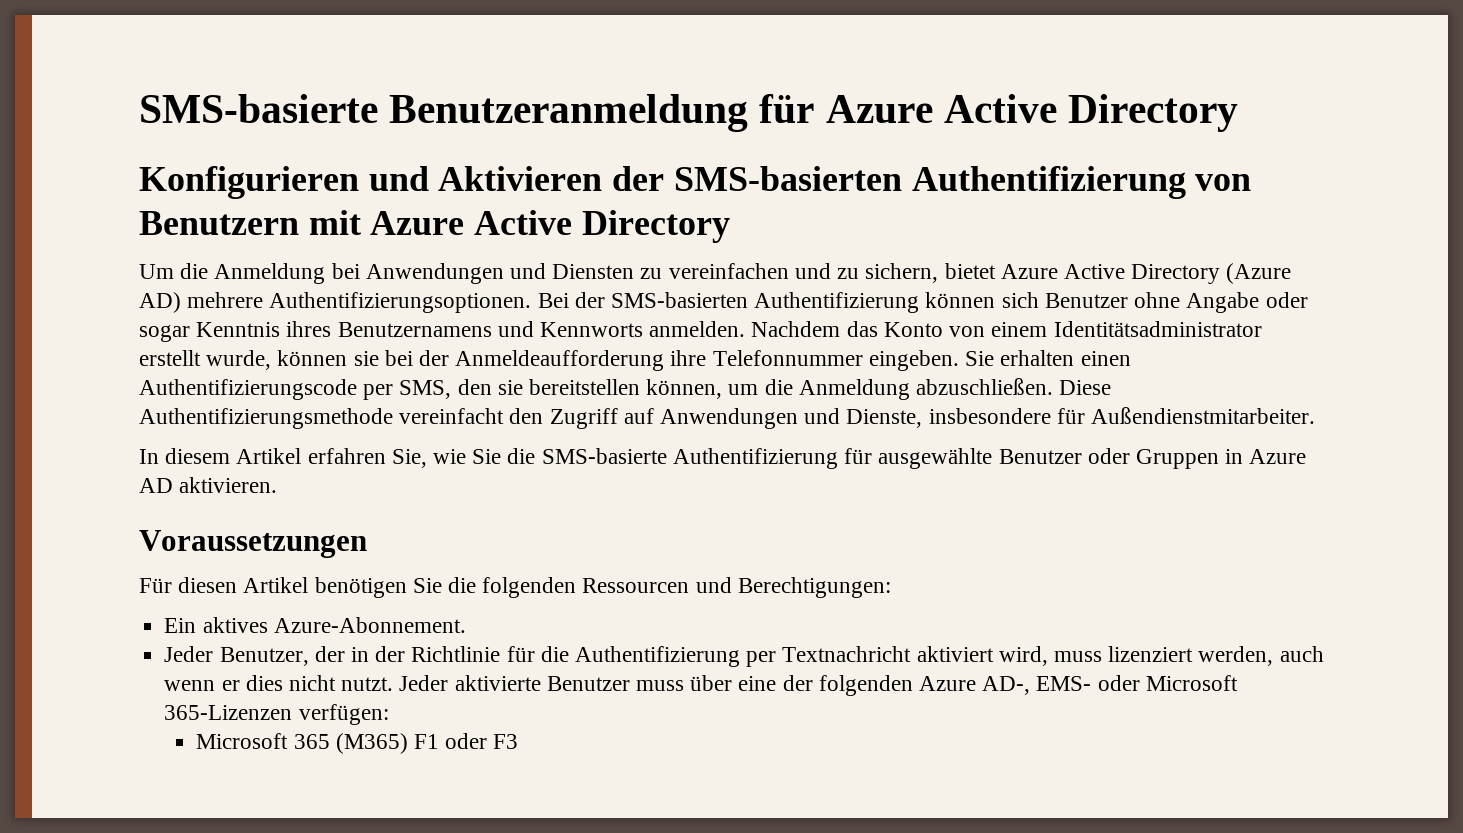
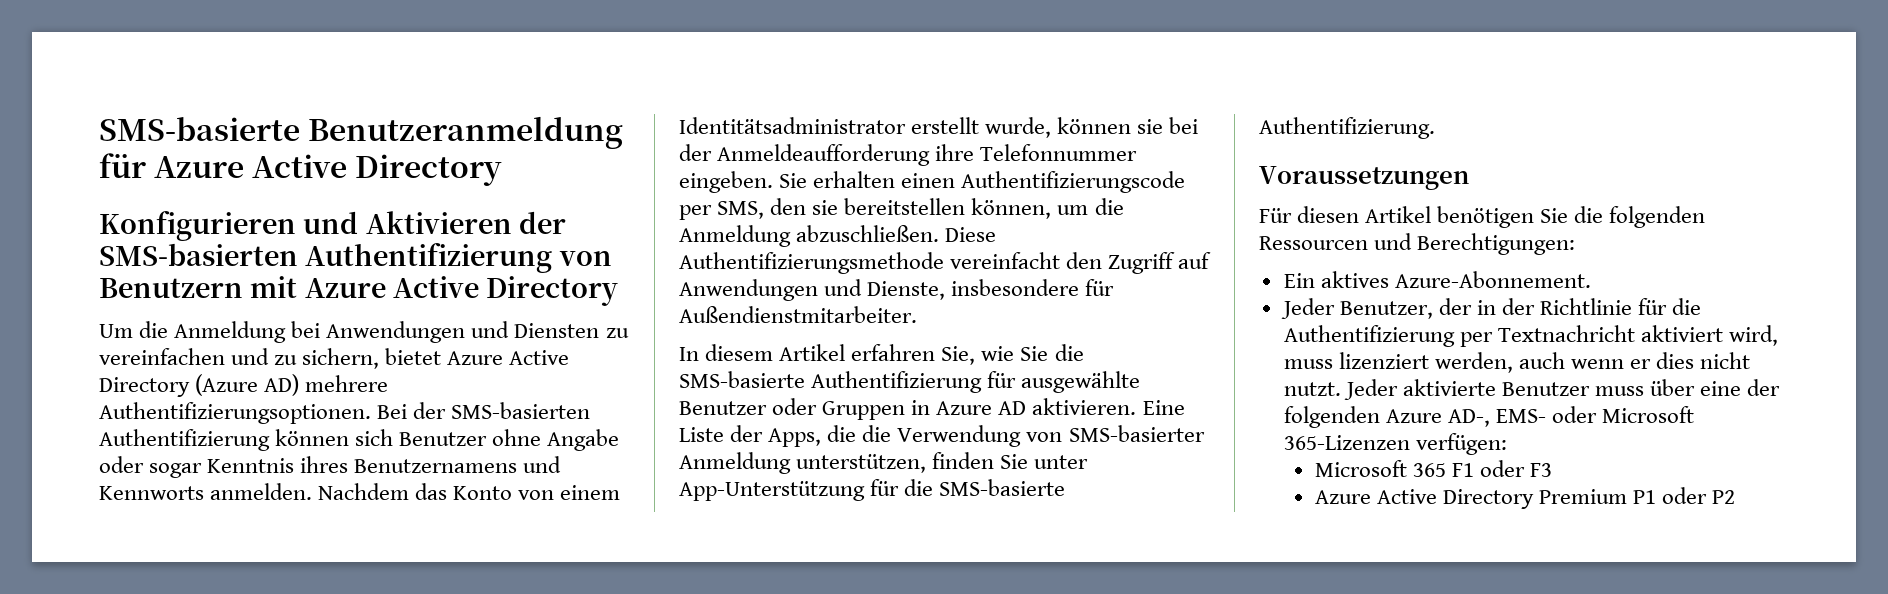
+ Eine Liste der Apps, die die Verwendung von SMS-basierter Anmeldung unterstützen, finden Sie unter App-Unterstützung für die SMS-basierte Authentifizierung.
- Microsoft 365 (M365) F1 oder F3
+ Microsoft 365 F1 oder F3
+ Azure Active Directory Premium P1 oder P2

